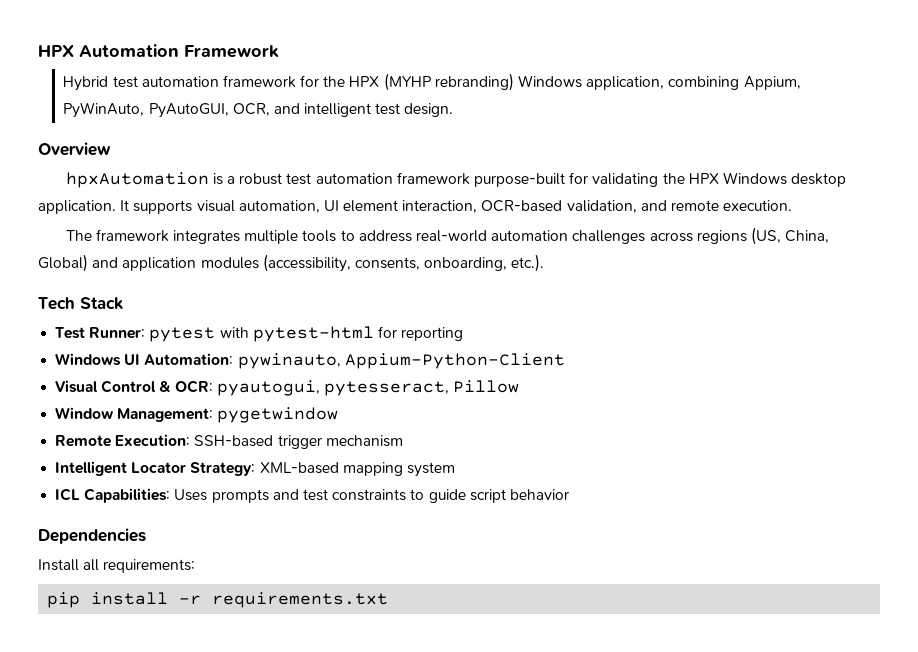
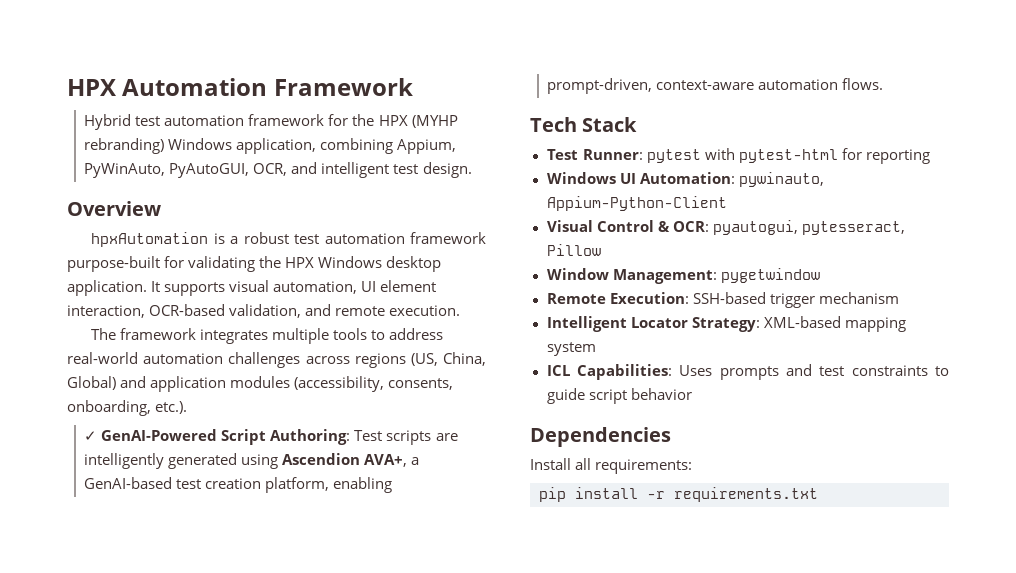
+ ✓ GenAI-Powered Script Authoring: Test scripts are intelligently generated using Ascendion AVA+, a GenAI-based test creation platform, enabling prompt-driven, context-aware automation flows.

